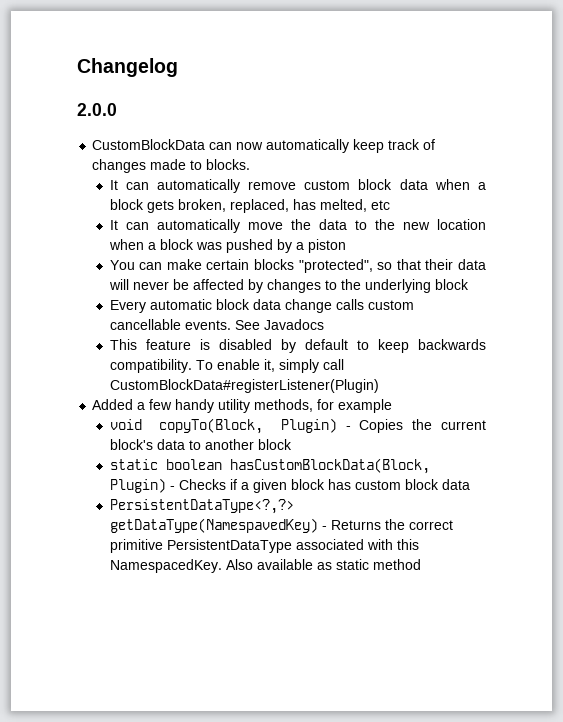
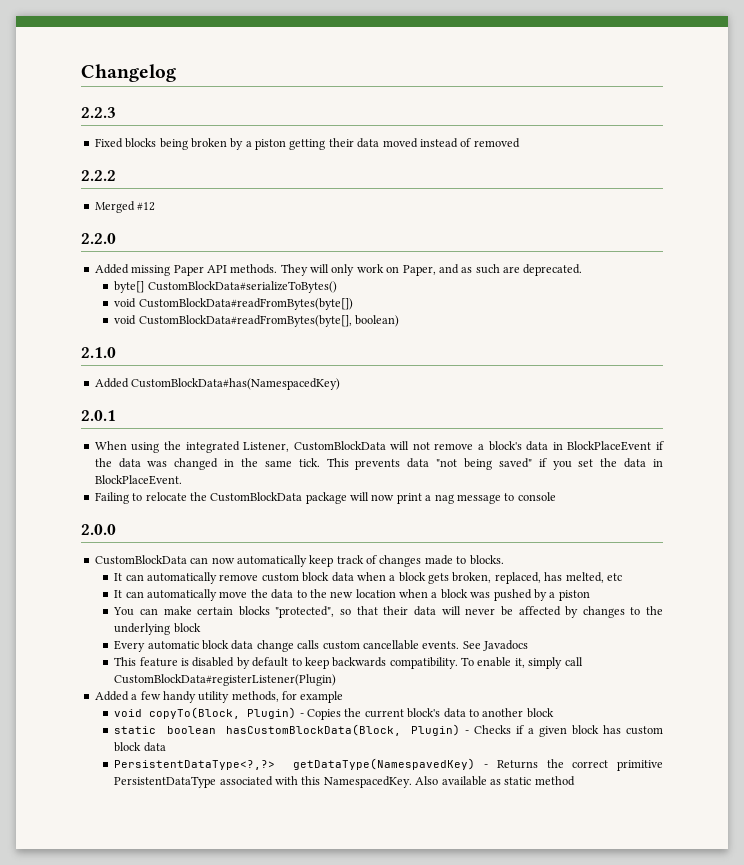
+ 2.2.3
+ Fixed blocks being broken by a piston getting their data moved instead of removed
+ 2.2.2
+ Merged #12
+ 2.2.0
+ Added missing Paper API methods. They will only work on Paper, and as such are deprecated.
+ byte[] CustomBlockData#serializeToBytes()
+ void CustomBlockData#readFromBytes(byte[])
+ void CustomBlockData#readFromBytes(byte[], boolean)
+ 2.1.0
+ Added CustomBlockData#has(NamespacedKey)
+ 2.0.1
+ When using the integrated Listener, CustomBlockData will not remove a block's data in BlockPlaceEvent if the data was changed in the same tick. This prevents data "not being saved" if you set the data in BlockPlaceEvent.
+ Failing to relocate the CustomBlockData package will now print a nag message to console

